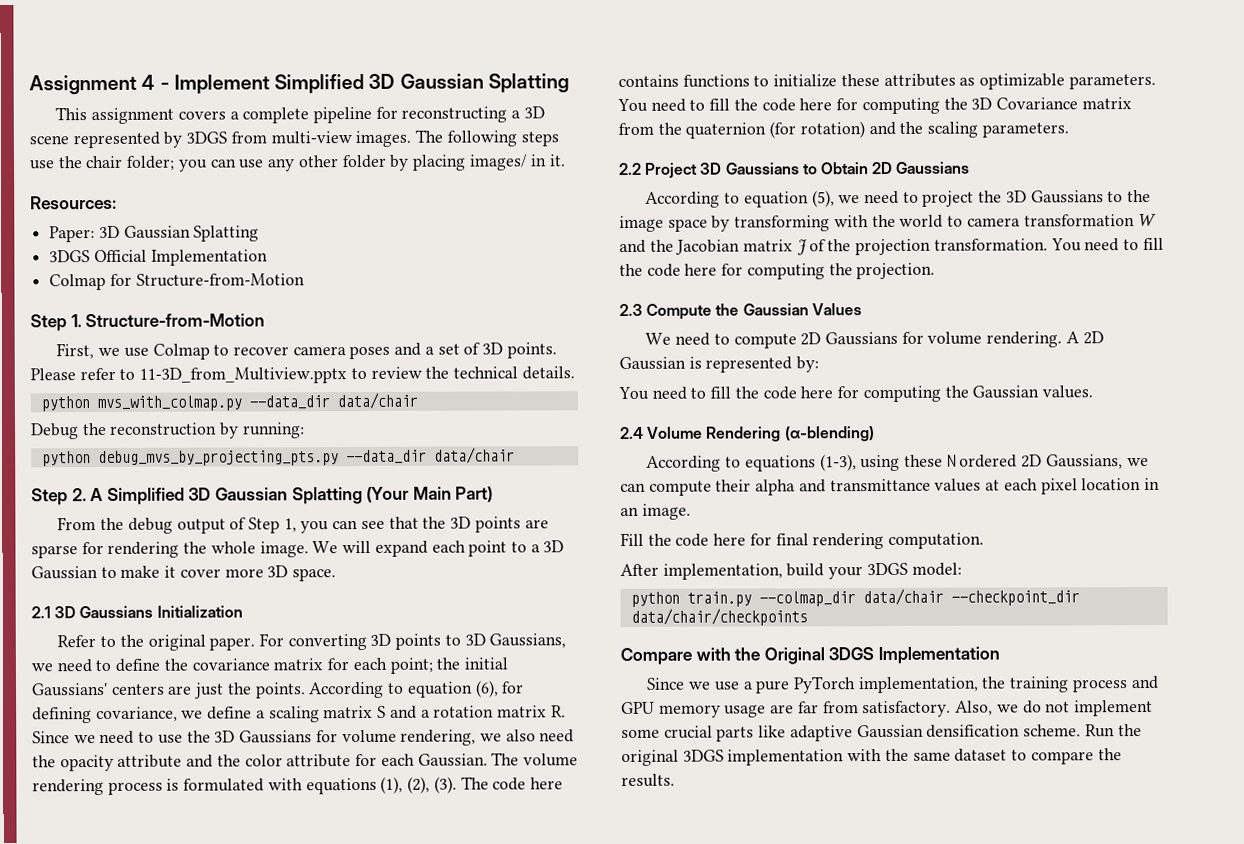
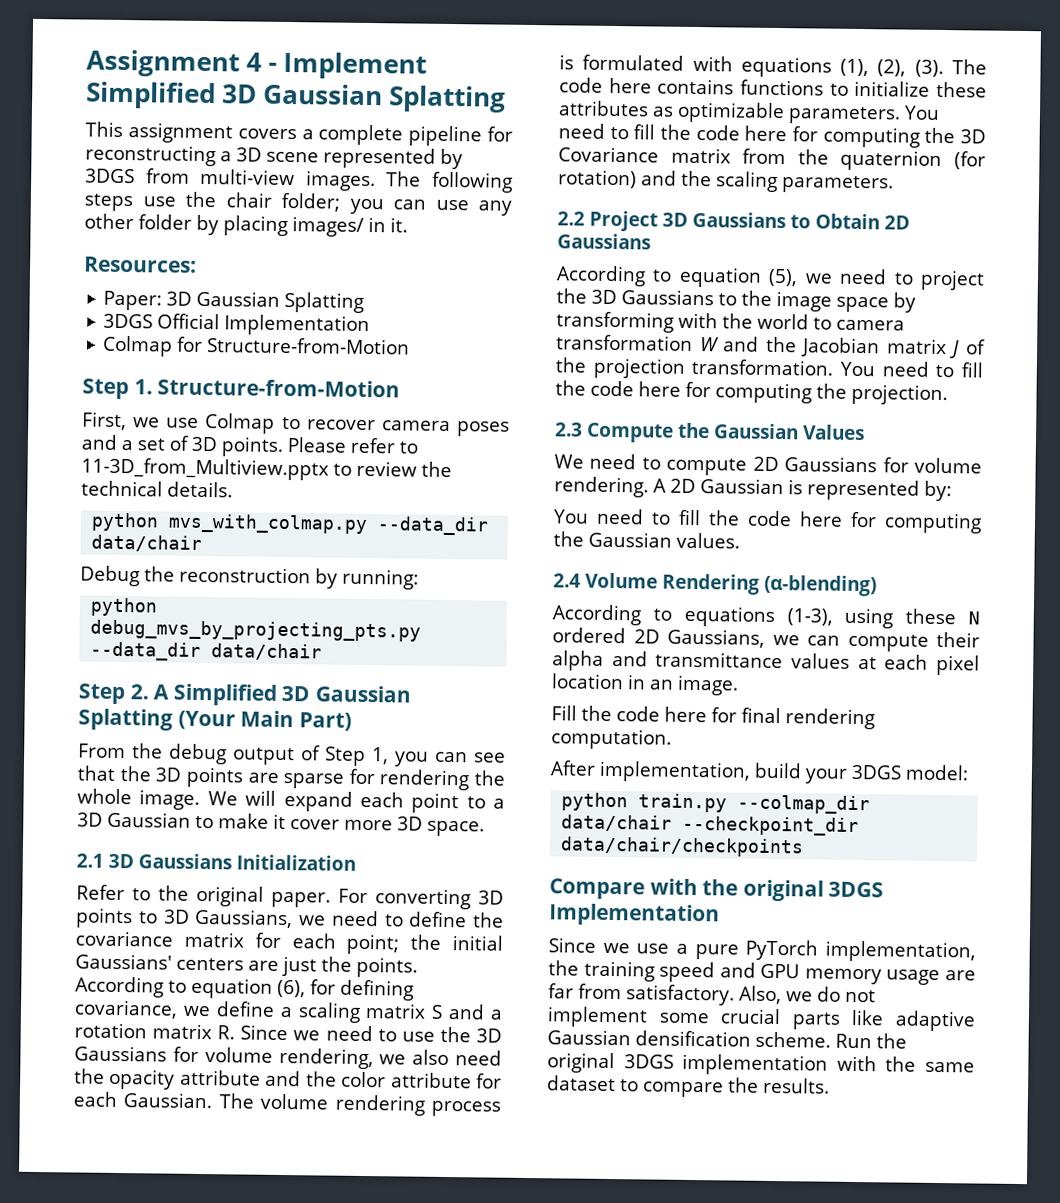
- Compare with the Original 3DGS Implementation
+ Compare with the original 3DGS Implementation
- Since we use a pure PyTorch implementation, the training process and GPU memory usage are far from satisfactory.
+ Since we use a pure PyTorch implementation, the training speed and GPU memory usage are far from satisfactory.

